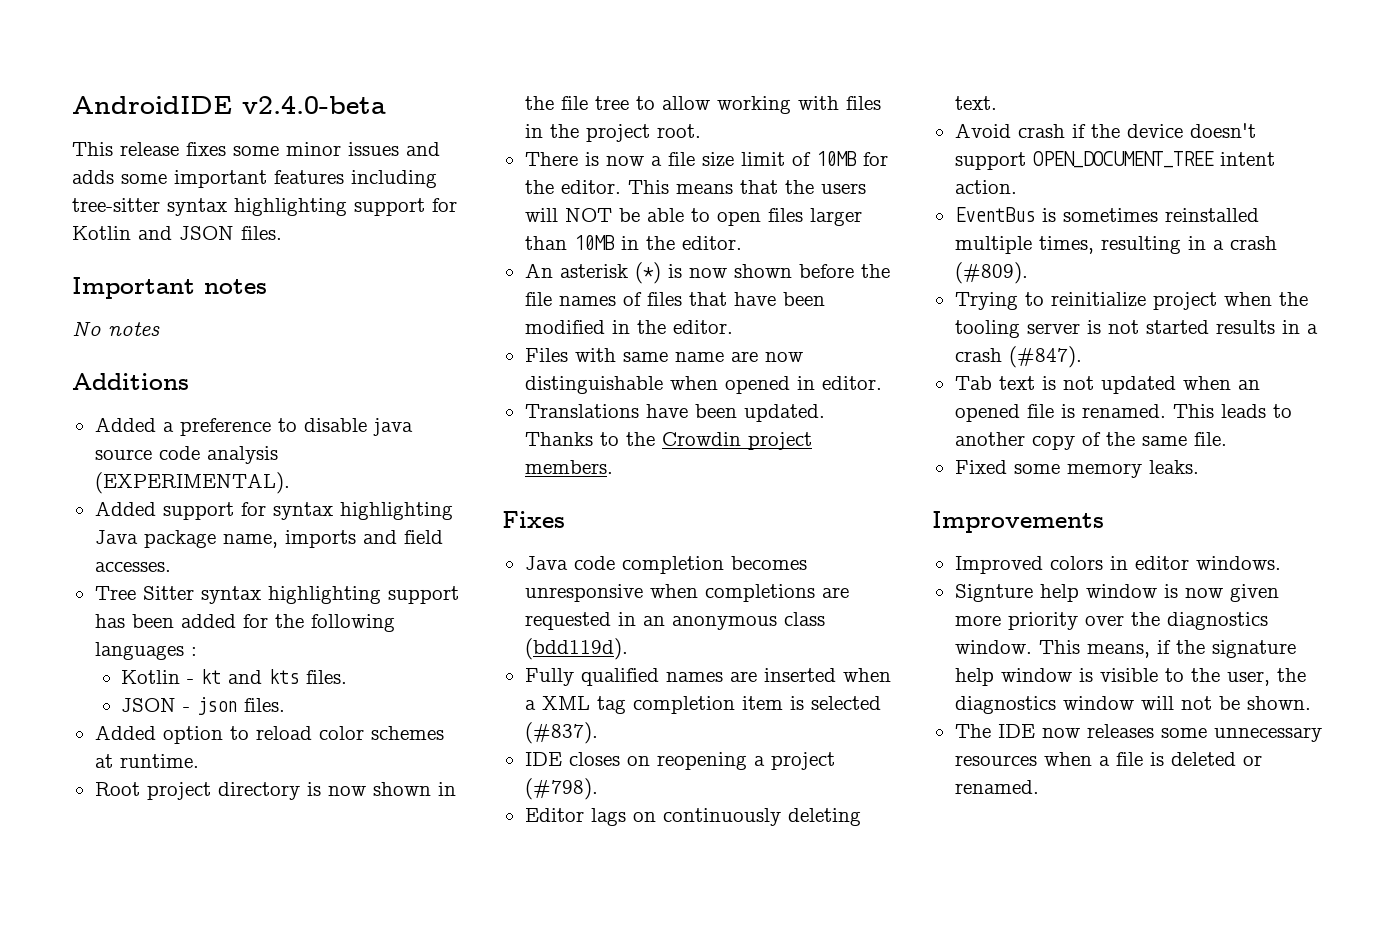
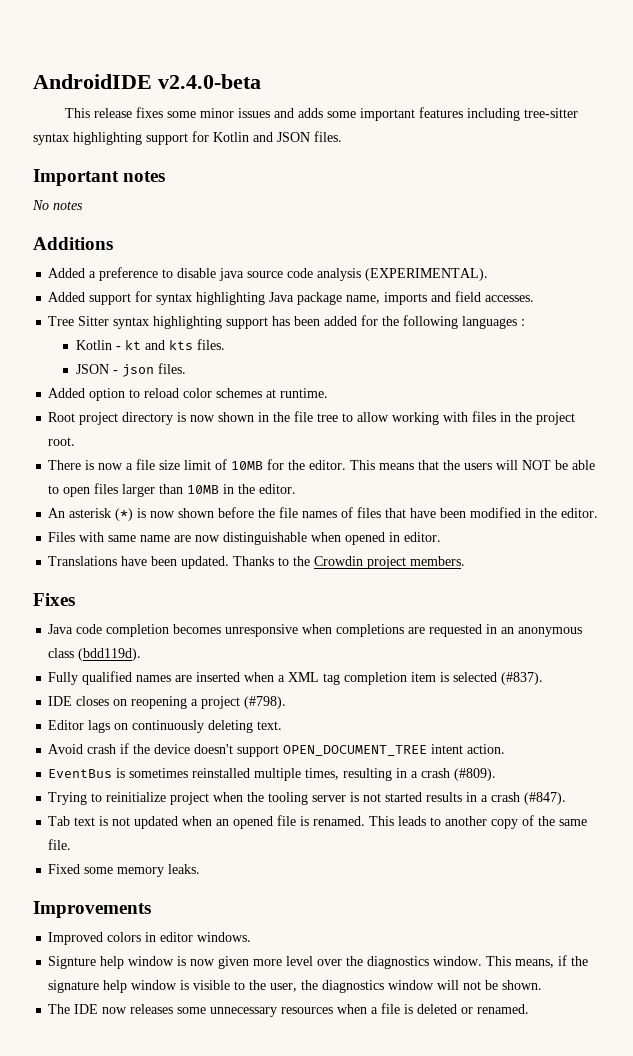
- Signture help window is now given more priority over the diagnostics window.
+ Signture help window is now given more level over the diagnostics window.

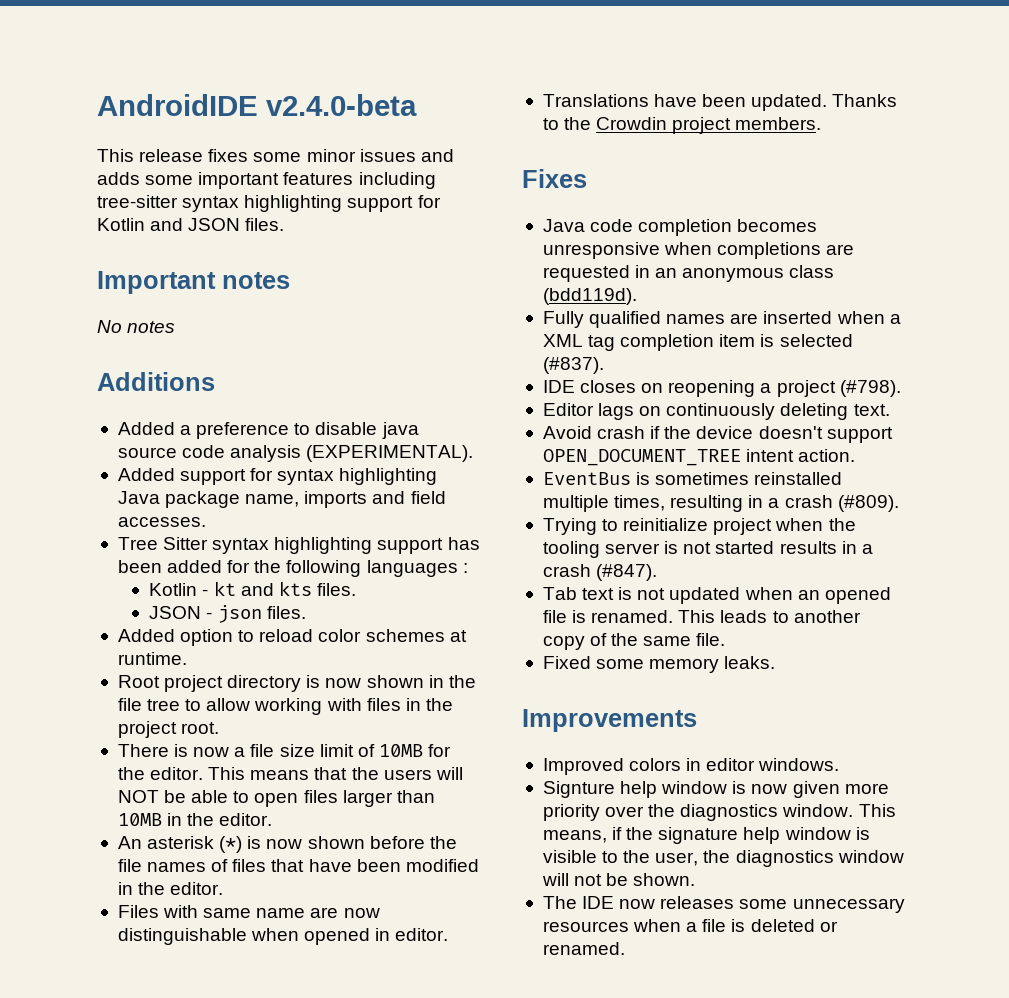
- Signture help window is now given more level over the diagnostics window.
+ Signture help window is now given more priority over the diagnostics window.

